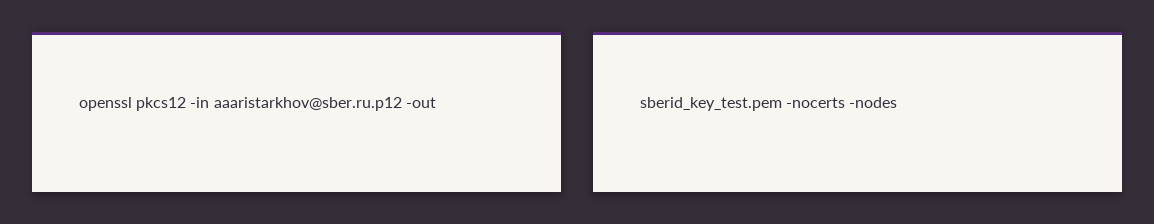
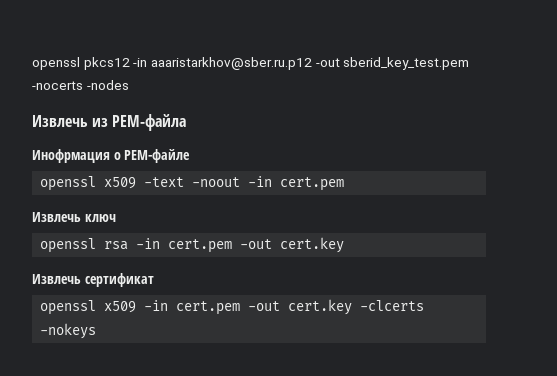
+ Извлечь из PEM-файла
+ Инофрмация о PEM-файле
+ openssl x509 -text -noout -in cert.pem
+ Извлечь ключ
+ openssl rsa -in cert.pem -out cert.key
+ Извлечь сертификат
+ openssl x509 -in cert.pem -out cert.key -clcerts -nokeys

